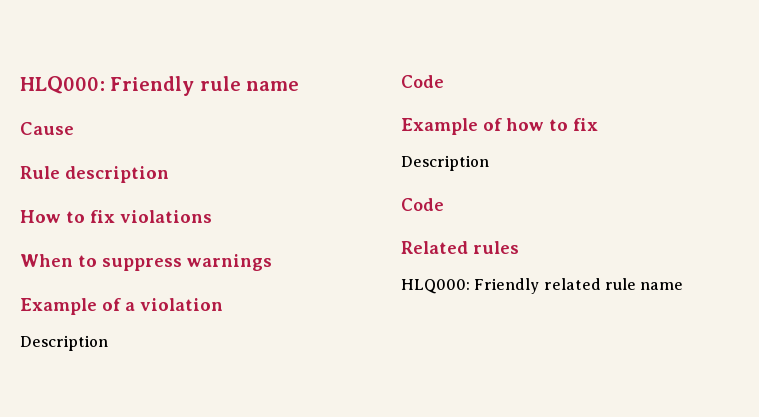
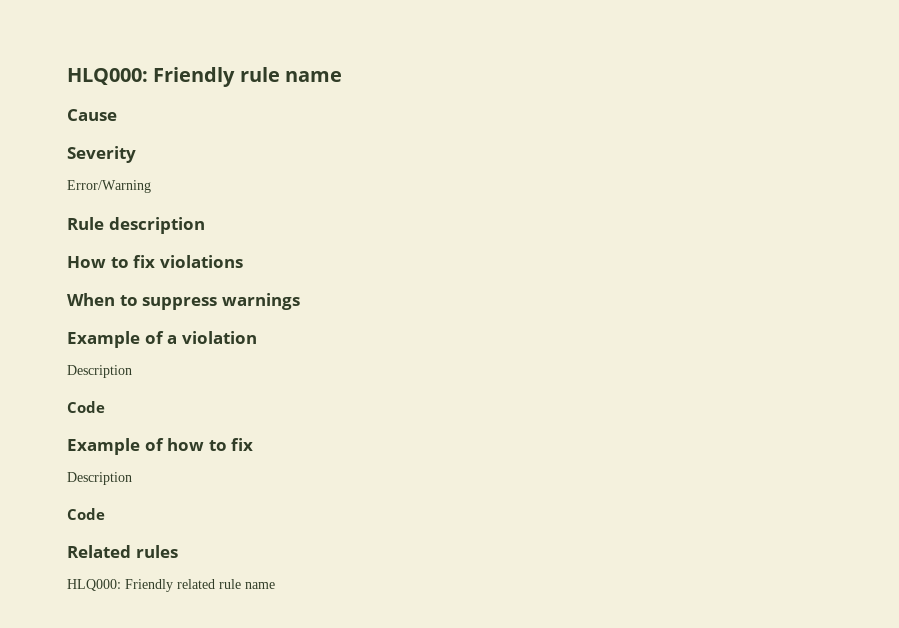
+ Severity
+ Error/Warning

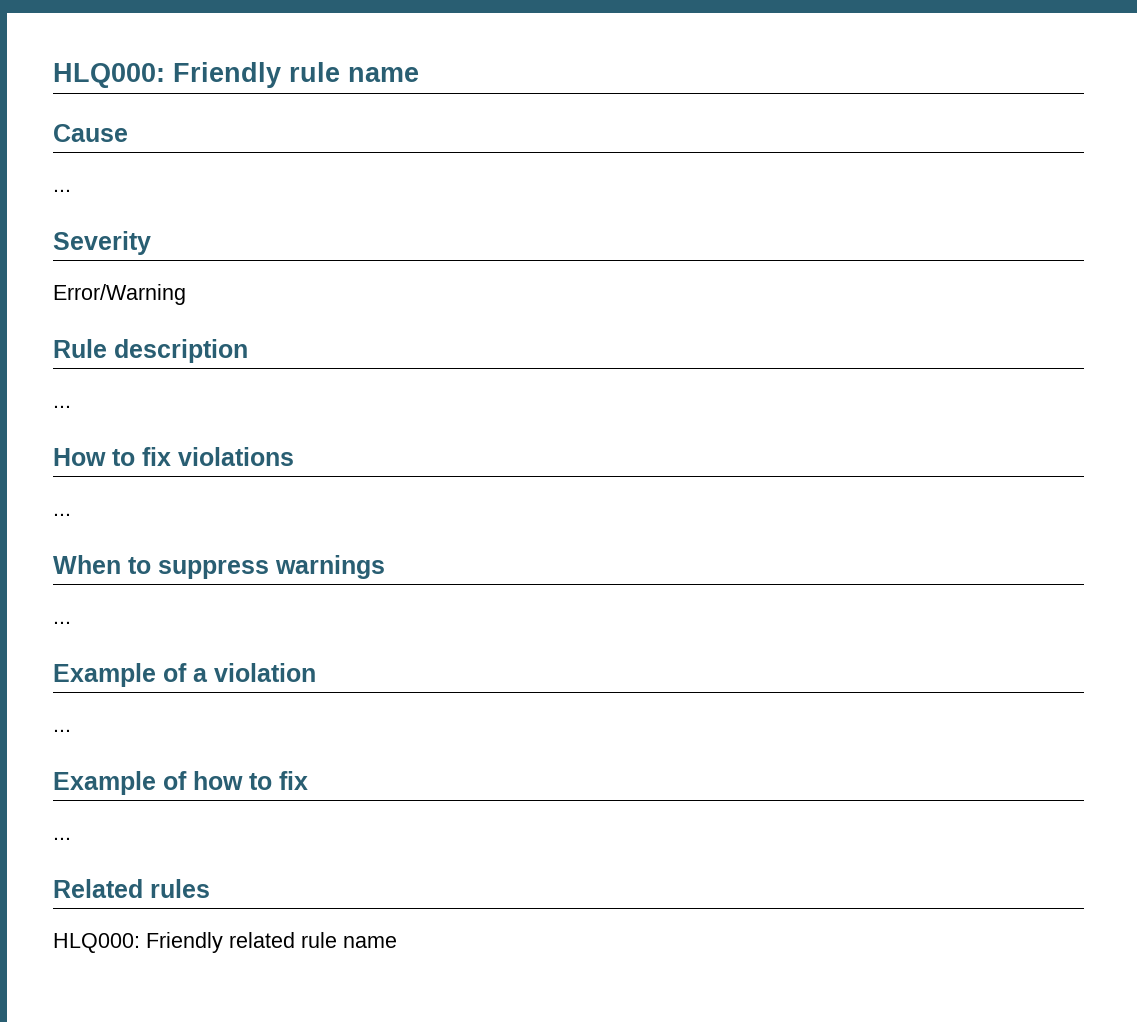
  Cause
+ ...
  Rule description
+ ...
  How to fix violations
+ ...
  When to suppress warnings
+ ...
  Example of a violation
- Description
- Code
+ ...
  Example of how to fix
- Description
- Code
+ ...

